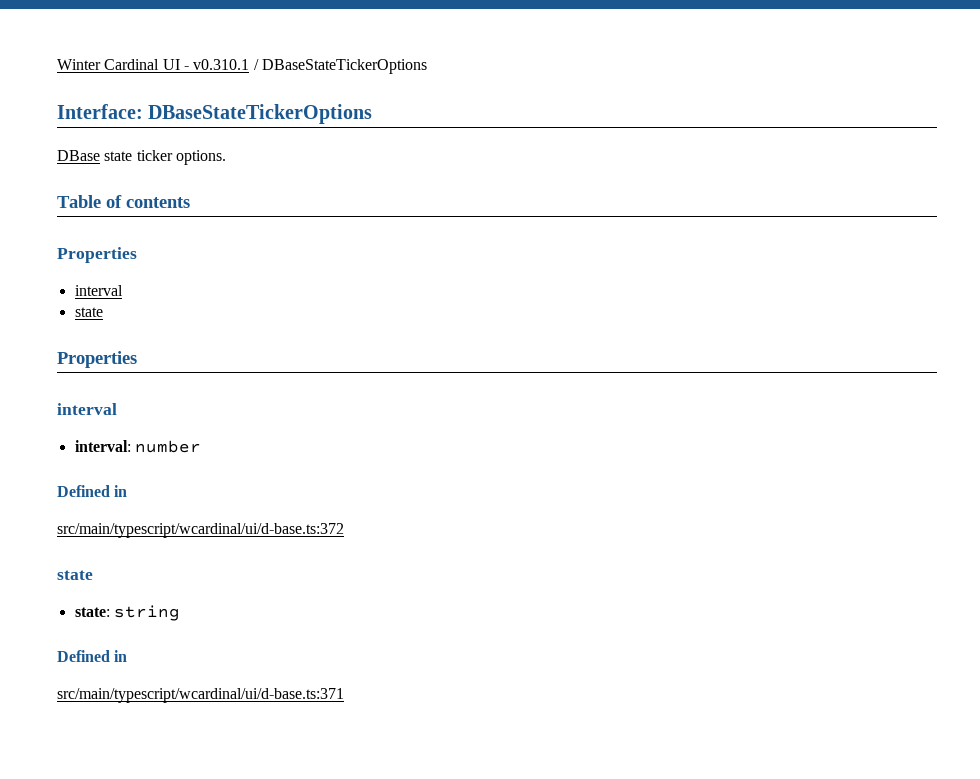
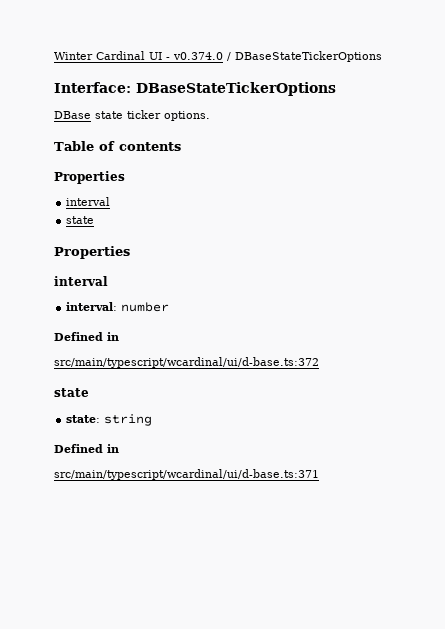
- Winter Cardinal UI - v0.310.1 / DBaseStateTickerOptions
+ Winter Cardinal UI - v0.374.0 / DBaseStateTickerOptions

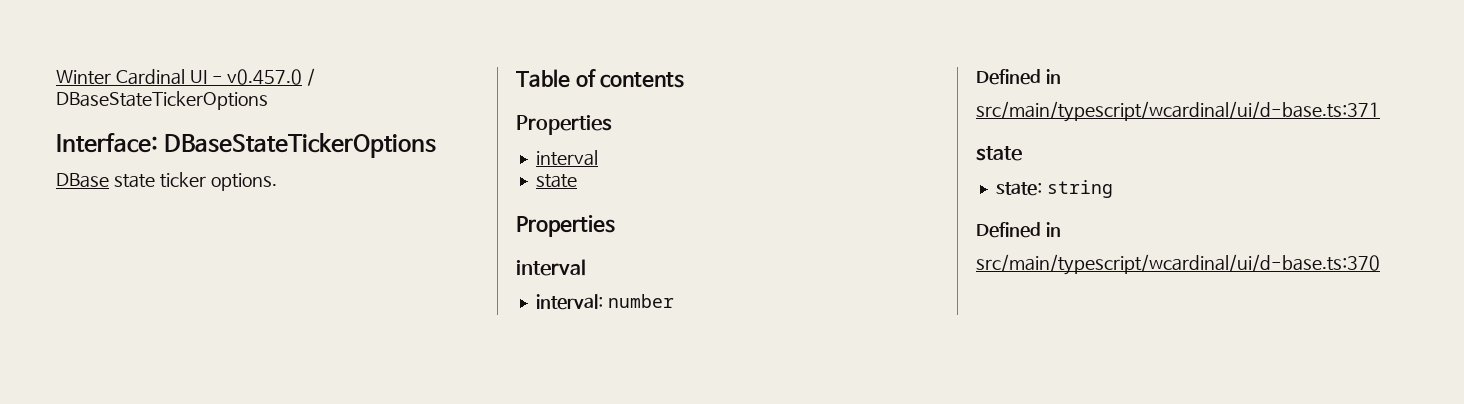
- Winter Cardinal UI - v0.374.0 / DBaseStateTickerOptions
+ Winter Cardinal UI - v0.457.0 / DBaseStateTickerOptions
- src/main/typescript/wcardinal/ui/d-base.ts:372
+ src/main/typescript/wcardinal/ui/d-base.ts:371
- src/main/typescript/wcardinal/ui/d-base.ts:371
+ src/main/typescript/wcardinal/ui/d-base.ts:370

